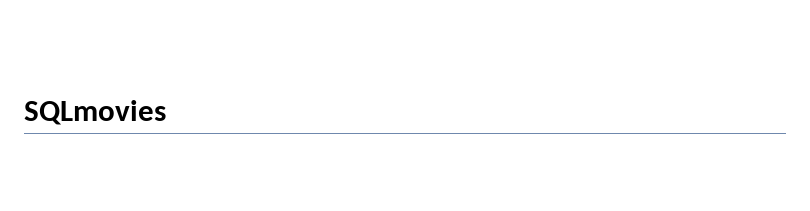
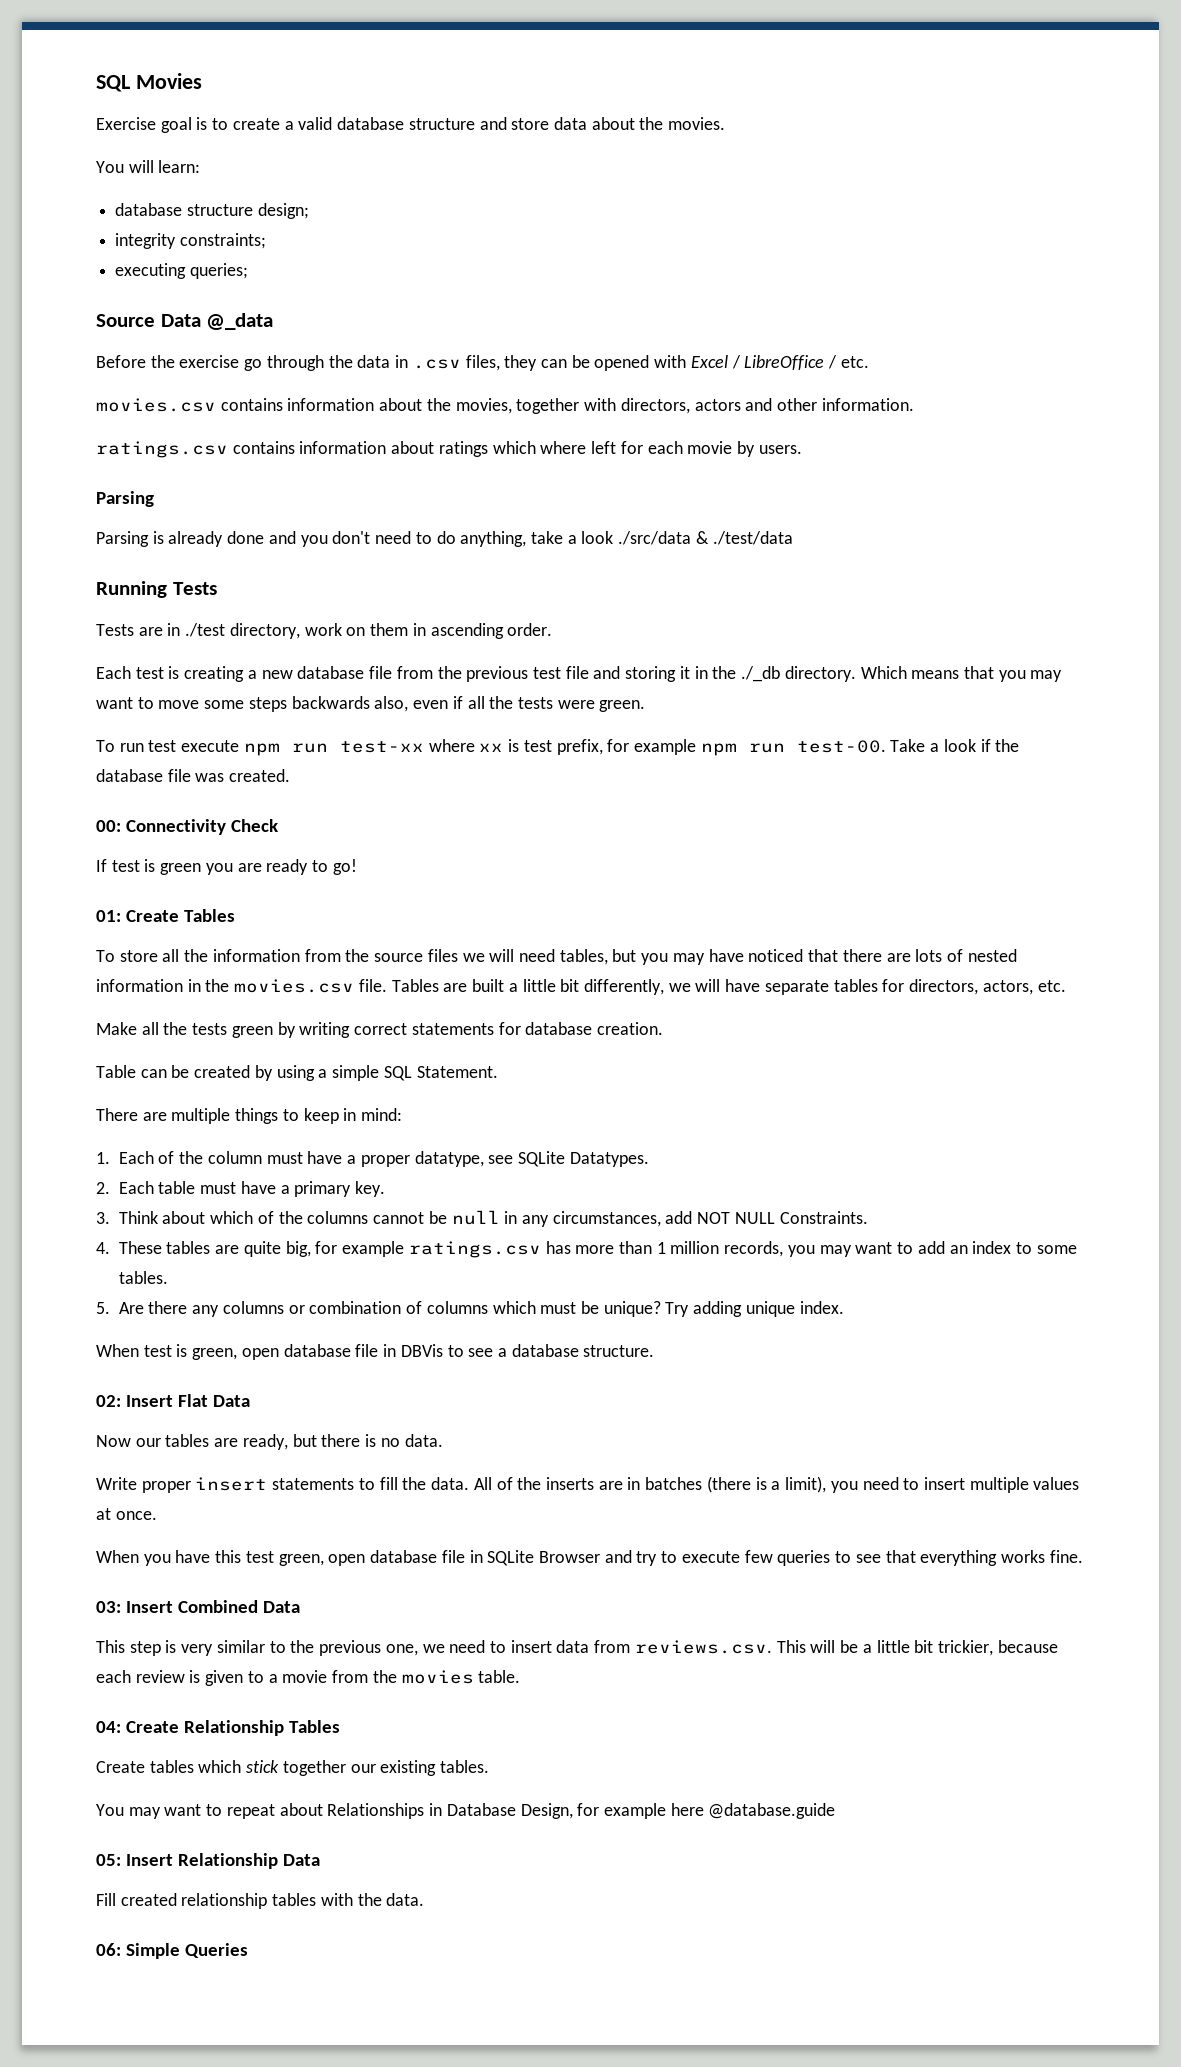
- SQLmovies
+ SQL Movies
+ Exercise goal is to create a valid database structure and store data about the movies.
+ You will learn:
+ database structure design;
+ integrity constraints;
+ executing queries;
+ Source Data @_data
+ Before the exercise go through the data in .csv files, they can be opened with Excel / LibreOffice / etc.
+ movies.csv contains information about the movies, together with directors, actors and other information.
+ ratings.csv contains information about ratings which where left for each movie by users.
+ Parsing
+ Parsing is already done and you don't need to do anything, take a look ./src/data & ./test/data
+ Running Tests
+ Tests are in ./test directory, work on them in ascending order.
+ Each test is creating a new database file from the previous test file and storing it in the ./_db directory. Which means that you may want to move some steps backwards also, even if all the tests were green.
+ To run test execute npm run test-xx where xx is test prefix, for example npm run test-00. Take a look if the database file was created.
+ 00: Connectivity Check
+ If test is green you are ready to go!
+ 01: Create Tables
+ To store all the information from the source files we will need tables, but you may have noticed that there are lots of nested information in the movies.csv file. Tables are built a little bit differently, we will have separate tables for directors, actors, etc.
+ Make all the tests green by writing correct statements for database creation.
+ Table can be created by using a simple SQL Statement.
+ There are multiple things to keep in mind:
+ 1. Each of the column must have a proper datatype, see SQLite Datatypes.
+ 2. Each table must have a primary key.
+ 3. Think about which of the columns cannot be null in any circumstances, add NOT NULL Constraints.
+ 4. These tables are quite big, for example ratings.csv has more than 1 million records, you may want to add an index to some tables.
+ 5. Are there any columns or combination of columns which must be unique? Try adding unique index.
+ When test is green, open database file in DBVis to see a database structure.
+ 02: Insert Flat Data
+ Now our tables are ready, but there is no data.
+ Write proper insert statements to fill the data. All of the inserts are in batches (there is a limit), you need to insert multiple values at once.
+ When you have this test green, open database file in SQLite Browser and try to execute few queries to see that everything works fine.
+ 03: Insert Combined Data
+ This step is very similar to the previous one, we need to insert data from reviews.csv. This will be a little bit trickier, because each review is given to a movie from the movies table.
+ 04: Create Relationship Tables
+ Create tables which stick together our existing tables.
+ You may want to repeat about Relationships in Database Design, for example here @database.guide
+ 05: Insert Relationship Data
+ Fill created relationship tables with the data.
+ 06: Simple Queries

